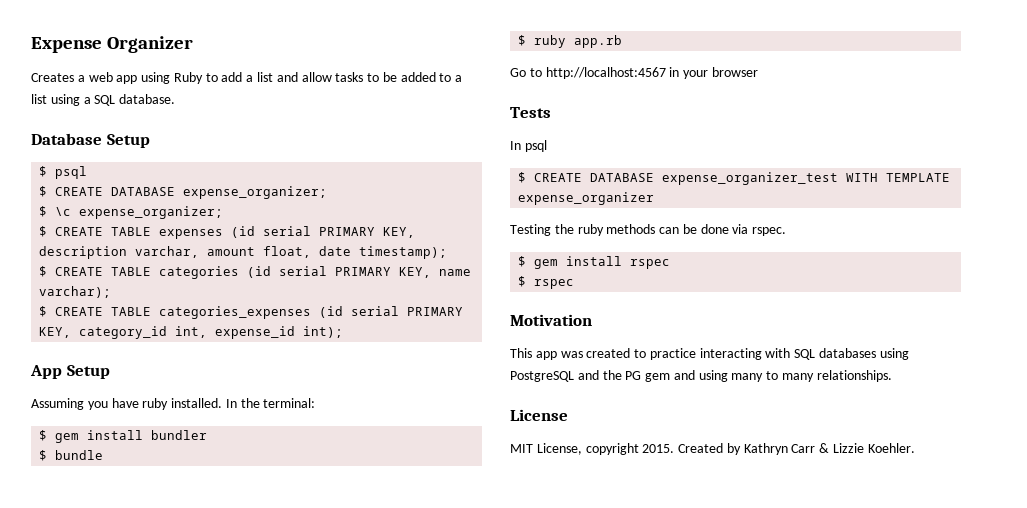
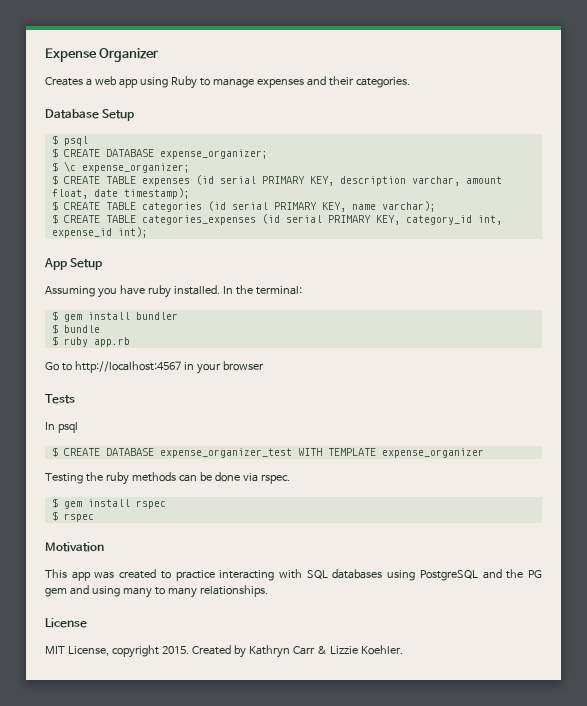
- Creates a web app using Ruby to add a list and allow tasks to be added to a list using a SQL database.
+ Creates a web app using Ruby to manage expenses and their categories.

